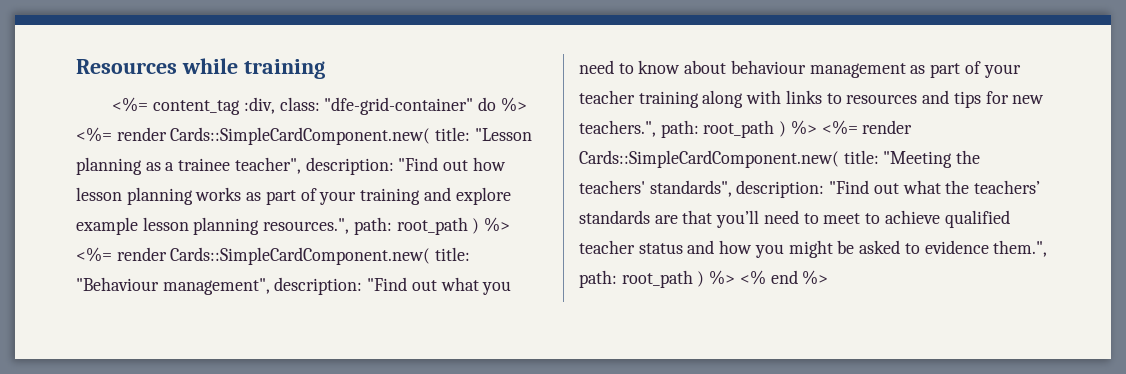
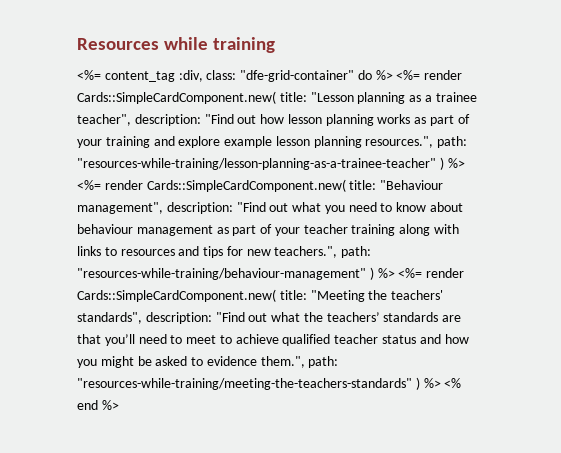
- "Find out how lesson planning works as part of your training and explore example lesson planning resources.", path: root_path ) %> <%= render Cards::SimpleCardComponent.new( title:
+ "Find out how lesson planning works as part of your training and explore example lesson planning resources.", path: "resources-while-training/lesson-planning-as-a-trainee-teacher" ) %> <%= render Cards::SimpleCardComponent.new( title:
- "Find out what you need to know about behaviour management as part of your teacher training along with links to resources and tips for new teachers.", path: root_path ) %> <%= render Cards::SimpleCardComponent.new( title:
+ "Find out what you need to know about behaviour management as part of your teacher training along with links to resources and tips for new teachers.", path: "resources-while-training/behaviour-management" ) %> <%= render Cards::SimpleCardComponent.new( title:
- root_path ) %> <% end %>
+ "resources-while-training/meeting-the-teachers-standards" ) %> <% end %>

